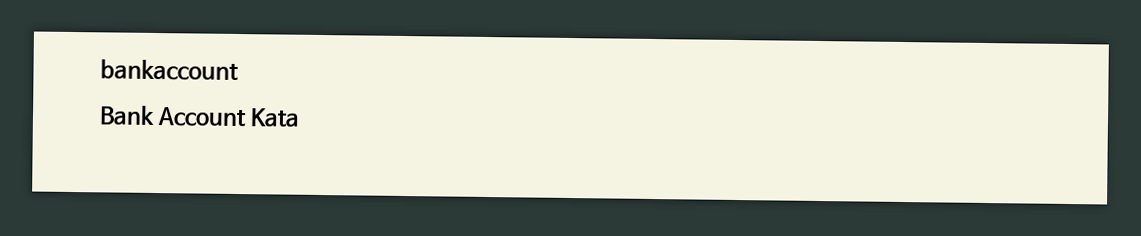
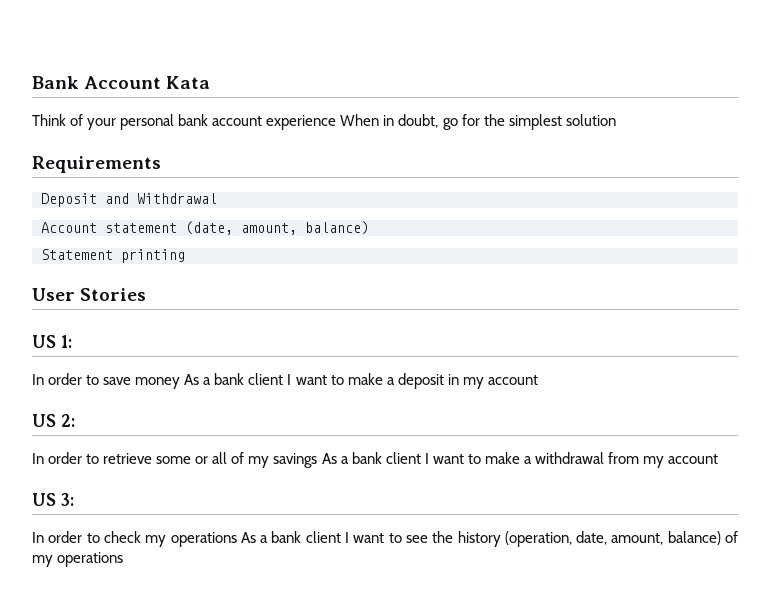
- bankaccount
+ Think of your personal bank account experience When in doubt, go for the simplest solution
+ Requirements
+ Deposit and Withdrawal
+ Account statement (date, amount, balance)
+ Statement printing
+ User Stories
+ US 1:
+ In order to save money As a bank client I want to make a deposit in my account
+ US 2:
+ In order to retrieve some or all of my savings As a bank client I want to make a withdrawal from my account
+ US 3:
+ In order to check my operations As a bank client I want to see the history (operation, date, amount, balance) of my operations

